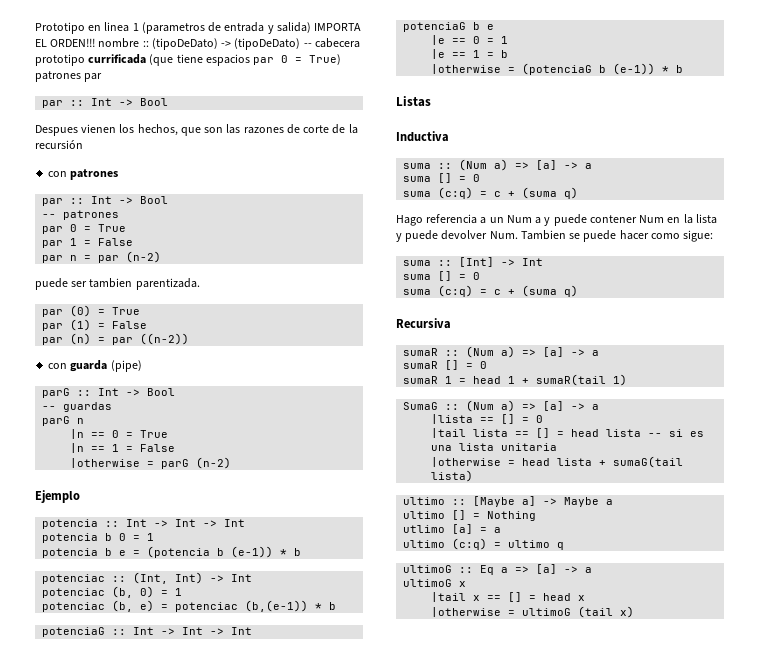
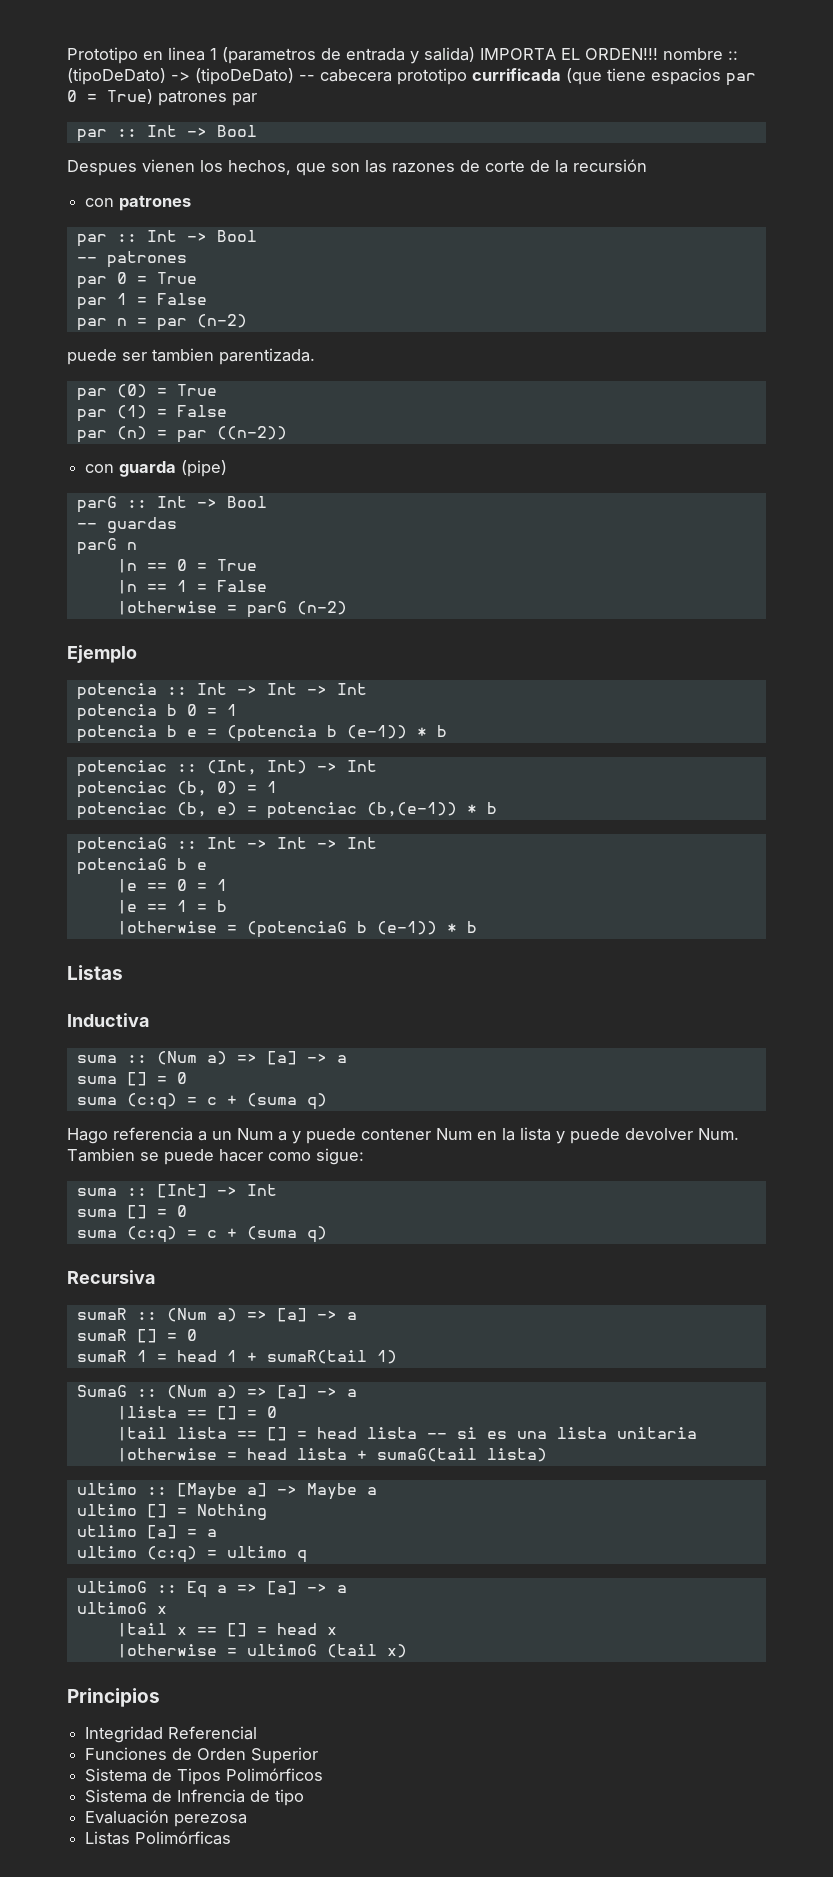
+ Principios
+ Integridad Referencial
+ Funciones de Orden Superior
+ Sistema de Tipos Polimórficos
+ Sistema de Infrencia de tipo
+ Evaluación perezosa
+ Listas Polimórficas

